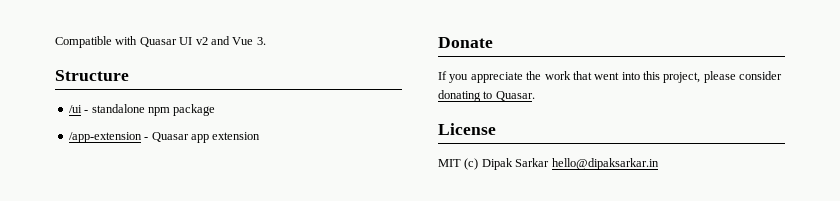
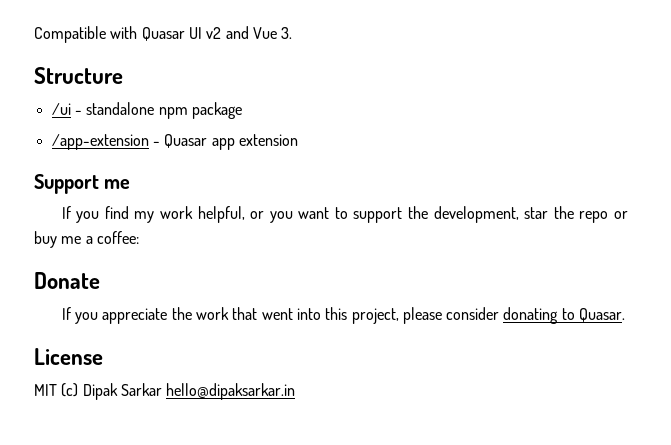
+ Support me
+ If you find my work helpful, or you want to support the development, star the repo or buy me a coffee:

